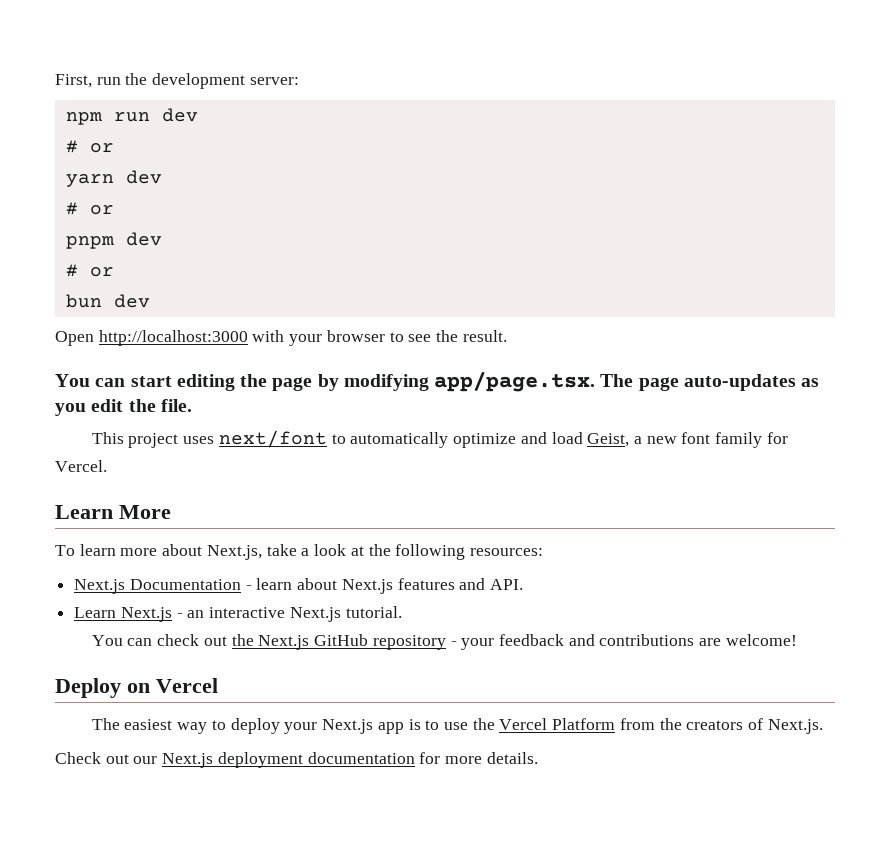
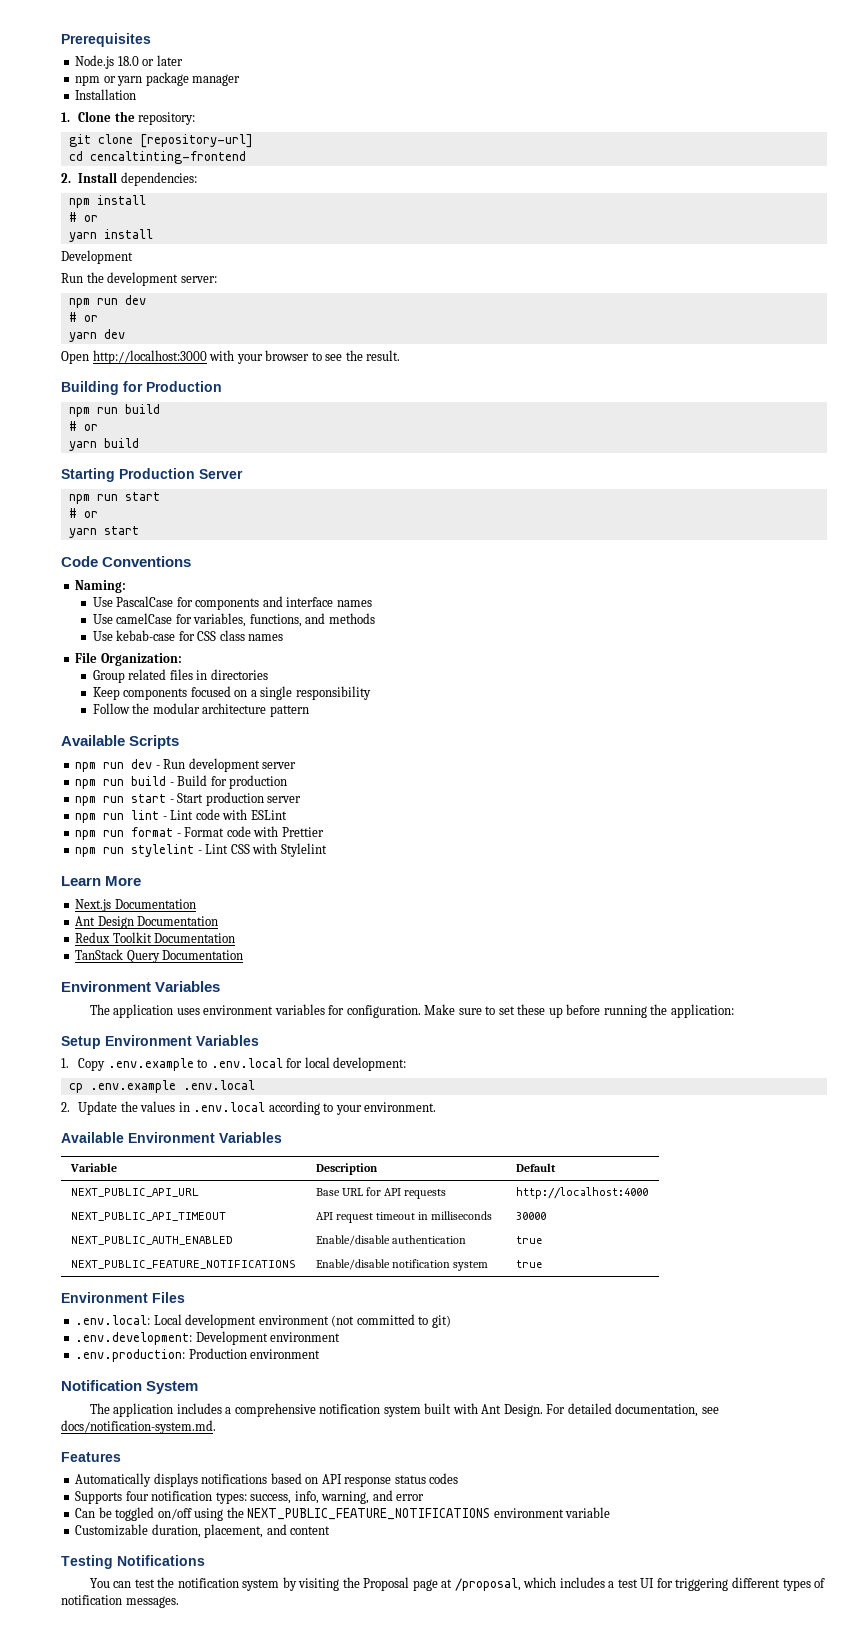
- First, run the development server:
+ Prerequisites
+ Node.js 18.0 or later
+ npm or yarn package manager
+ Installation
+ 1. Clone the repository:
+ git clone [repository-url]
+ cd cencaltinting-frontend
+ 2. Install dependencies:
+ npm install
+ # or
+ yarn install
+ Development
+ Run the development server:
  yarn dev
- # or
- pnpm dev
- # or
- bun dev
- You can start editing the page by modifying app/page.tsx. The page auto-updates as you edit the file.
- This project uses next/font to automatically optimize and load Geist, a new font family for Vercel.
+ Building for Production
+ npm run build
+ # or
+ yarn build
+ Starting Production Server
+ npm run start
+ # or
+ yarn start
+ Code Conventions
+ Naming:
+ Use PascalCase for components and interface names
+ Use camelCase for variables, functions, and methods
+ Use kebab-case for CSS class names
+ File Organization:
+ Group related files in directories
+ Keep components focused on a single responsibility
+ Follow the modular architecture pattern
+ Available Scripts
+ npm run dev - Run development server
+ npm run build - Build for production
+ npm run start - Start production server
+ npm run lint - Lint code with ESLint
+ npm run format - Format code with Prettier
+ npm run stylelint - Lint CSS with Stylelint
  Learn More
- To learn more about Next.js, take a look at the following resources:
- Next.js Documentation - learn about Next.js features and API.
- Learn Next.js - an interactive Next.js tutorial.
- You can check out the Next.js GitHub repository - your feedback and contributions are welcome!
- Deploy on Vercel
- The easiest way to deploy your Next.js app is to use the Vercel Platform from the creators of Next.js.
- Check out our Next.js deployment documentation for more details.
+ Next.js Documentation
+ Ant Design Documentation
+ Redux Toolkit Documentation
+ TanStack Query Documentation
+ Environment Variables
+ The application uses environment variables for configuration. Make sure to set these up before running the application:
+ Setup Environment Variables
+ 1. Copy .env.example to .env.local for local development:
+ cp .env.example .env.local
+ 2. Update the values in .env.local according to your environment.
+ Available Environment Variables
+ Variable | Description | Default
+ NEXT_PUBLIC_API_URL | Base URL for API requests | http://localhost:4000
+ NEXT_PUBLIC_API_TIMEOUT | API request timeout in milliseconds | 30000
+ NEXT_PUBLIC_AUTH_ENABLED | Enable/disable authentication | true
+ NEXT_PUBLIC_FEATURE_NOTIFICATIONS | Enable/disable notification system | true
+ Environment Files
+ .env.local: Local development environment (not committed to git)
+ .env.development: Development environment
+ .env.production: Production environment
+ Notification System
+ The application includes a comprehensive notification system built with Ant Design. For detailed documentation, see docs/notification-system.md.
+ Features
+ Automatically displays notifications based on API response status codes
+ Supports four notification types: success, info, warning, and error
+ Can be toggled on/off using the NEXT_PUBLIC_FEATURE_NOTIFICATIONS environment variable
+ Customizable duration, placement, and content
+ Testing Notifications
+ You can test the notification system by visiting the Proposal page at /proposal, which includes a test UI for triggering different types of notification messages.

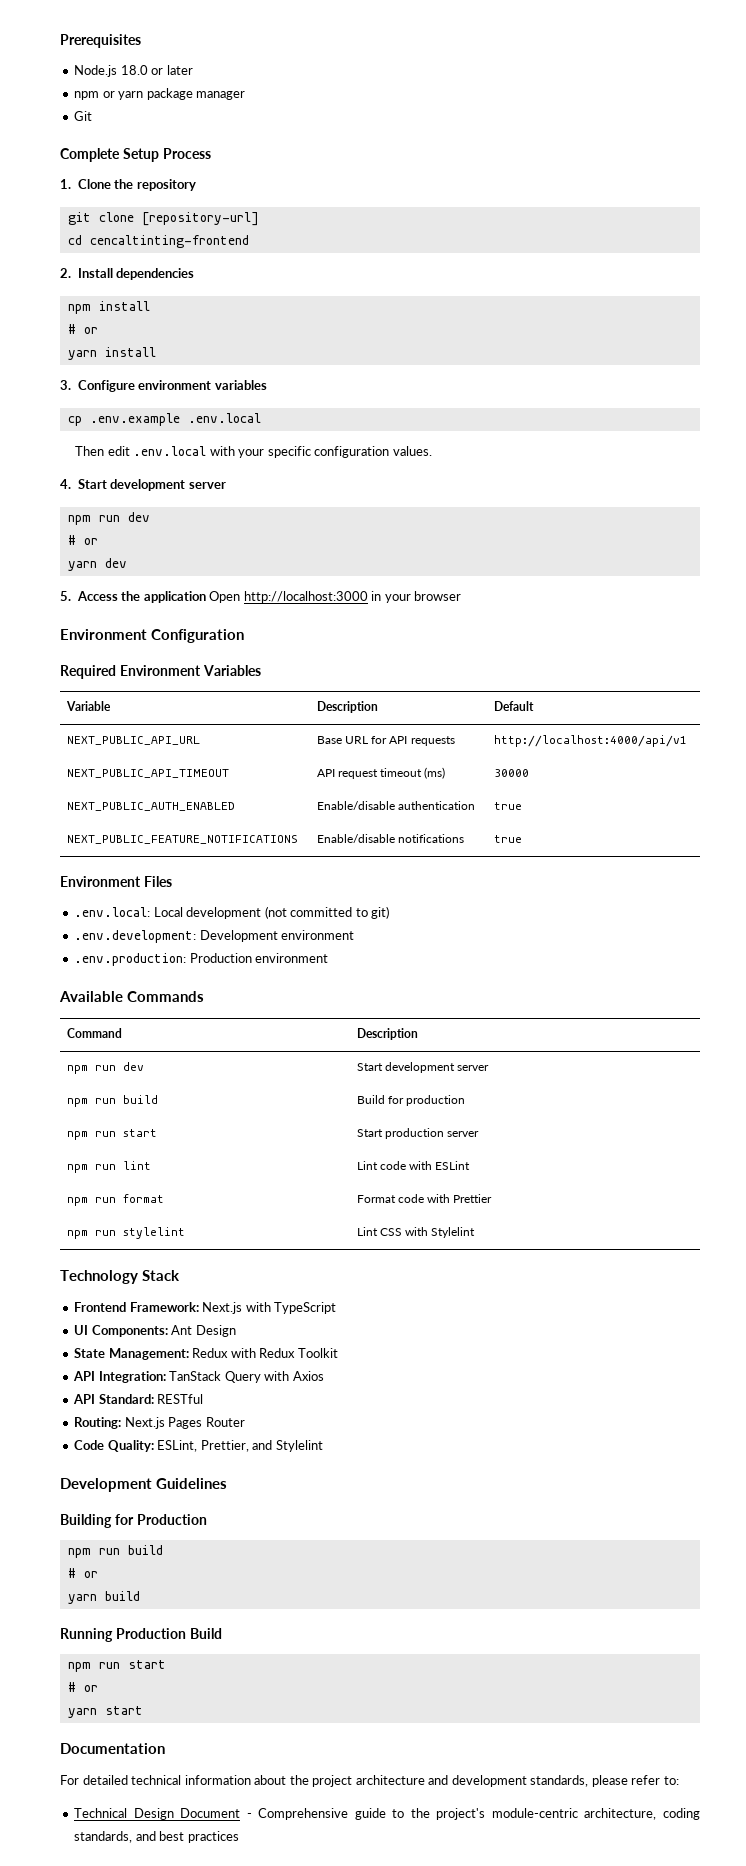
- Installation
+ Git
+ Complete Setup Process
- 1. Clone the repository:
+ 1. Clone the repository
- 2. Install dependencies:
+ 2. Install dependencies
  yarn install
- Development
- Run the development server:
+ 3. Configure environment variables
+ cp .env.example .env.local
+ Then edit .env.local with your specific configuration values.
+ 4. Start development server
- Open http://localhost:3000 with your browser to see the result.
- Building for Production
- npm run build
- # or
- yarn build
- Starting Production Server
- npm run start
- # or
- yarn start
- Code Conventions
- Naming:
- Use PascalCase for components and interface names
- Use camelCase for variables, functions, and methods
- Use kebab-case for CSS class names
- File Organization:
- Group related files in directories
- Keep components focused on a single responsibility
- Follow the modular architecture pattern
- Available Scripts
- npm run dev - Run development server
- npm run build - Build for production
- npm run start - Start production server
- npm run lint - Lint code with ESLint
- npm run format - Format code with Prettier
- npm run stylelint - Lint CSS with Stylelint
- Learn More
- Next.js Documentation
- Ant Design Documentation
- Redux Toolkit Documentation
- TanStack Query Documentation
- Environment Variables
- The application uses environment variables for configuration. Make sure to set these up before running the application:
- Setup Environment Variables
- 1. Copy .env.example to .env.local for local development:
- cp .env.example .env.local
- 2. Update the values in .env.local according to your environment.
- Available Environment Variables
+ 5. Access the application Open http://localhost:3000 in your browser
+ Environment Configuration
+ Required Environment Variables
- NEXT_PUBLIC_API_URL | Base URL for API requests | http://localhost:4000
+ NEXT_PUBLIC_API_URL | Base URL for API requests | http://localhost:4000/api/v1
- NEXT_PUBLIC_API_TIMEOUT | API request timeout in milliseconds | 30000
+ NEXT_PUBLIC_API_TIMEOUT | API request timeout (ms) | 30000
- NEXT_PUBLIC_FEATURE_NOTIFICATIONS | Enable/disable notification system | true
+ NEXT_PUBLIC_FEATURE_NOTIFICATIONS | Enable/disable notifications | true
- .env.local: Local development environment (not committed to git)
+ .env.local: Local development (not committed to git)
- Notification System
- The application includes a comprehensive notification system built with Ant Design. For detailed documentation, see docs/notification-system.md.
- Features
- Automatically displays notifications based on API response status codes
- Supports four notification types: success, info, warning, and error
- Can be toggled on/off using the NEXT_PUBLIC_FEATURE_NOTIFICATIONS environment variable
- Customizable duration, placement, and content
- Testing Notifications
- You can test the notification system by visiting the Proposal page at /proposal, which includes a test UI for triggering different types of notification messages.
+ Available Commands
+ Command | Description
+ npm run dev | Start development server
+ npm run build | Build for production
+ npm run start | Start production server
+ npm run lint | Lint code with ESLint
+ npm run format | Format code with Prettier
+ npm run stylelint | Lint CSS with Stylelint
+ Technology Stack
+ Frontend Framework: Next.js with TypeScript
+ UI Components: Ant Design
+ State Management: Redux with Redux Toolkit
+ API Integration: TanStack Query with Axios
+ API Standard: RESTful
+ Routing: Next.js Pages Router
+ Code Quality: ESLint, Prettier, and Stylelint
+ Development Guidelines
+ Building for Production
+ npm run build
+ # or
+ yarn build
+ Running Production Build
+ npm run start
+ # or
+ yarn start
+ Documentation
+ For detailed technical information about the project architecture and development standards, please refer to:
+ Technical Design Document - Comprehensive guide to the project's module-centric architecture, coding standards, and best practices

